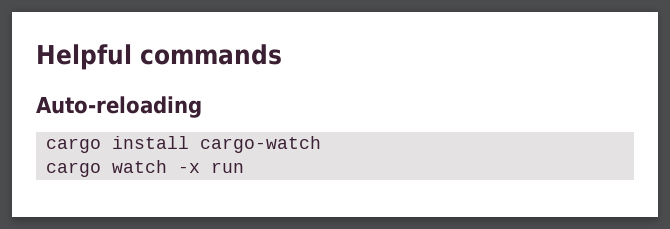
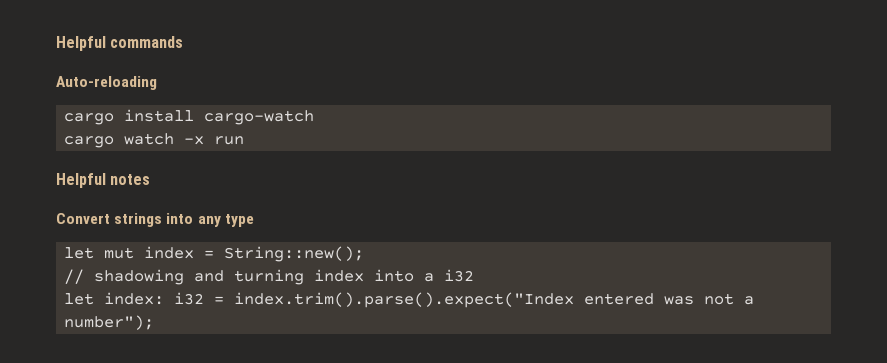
+ Helpful notes
+ Convert strings into any type
+ let mut index = String::new();
+ // shadowing and turning index into a i32
+ let index: i32 = index.trim().parse().expect("Index entered was not a number");

